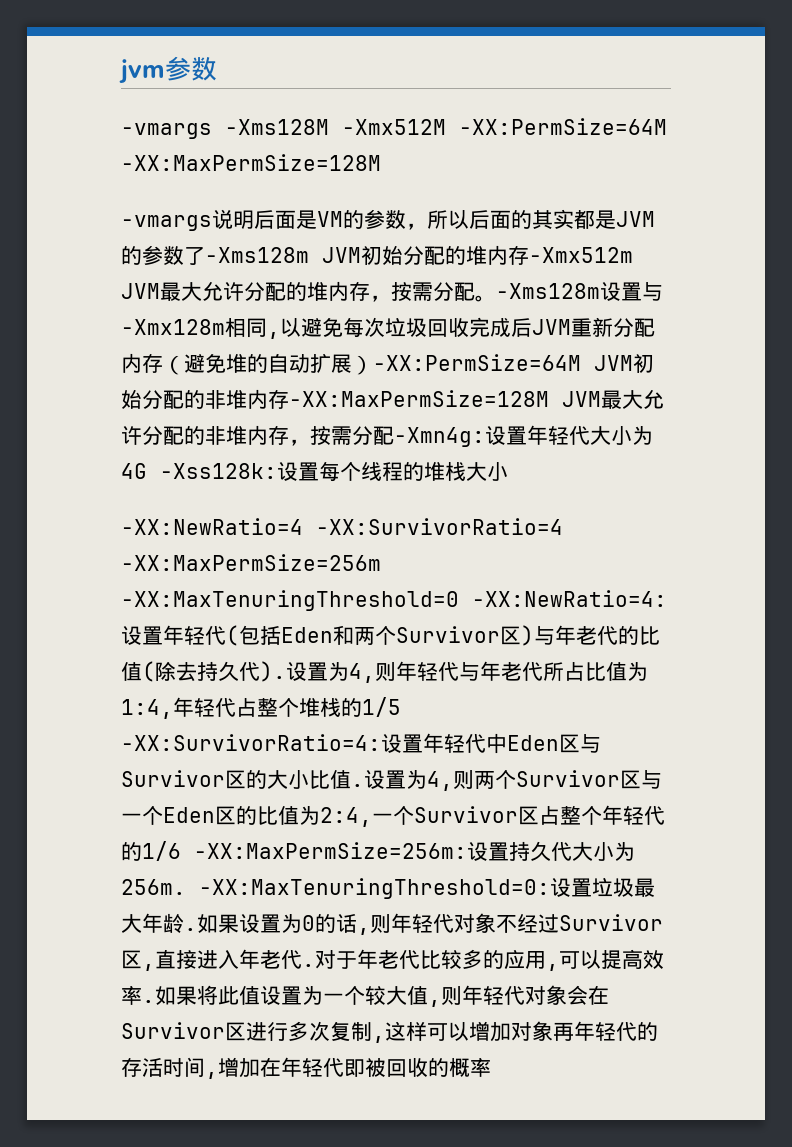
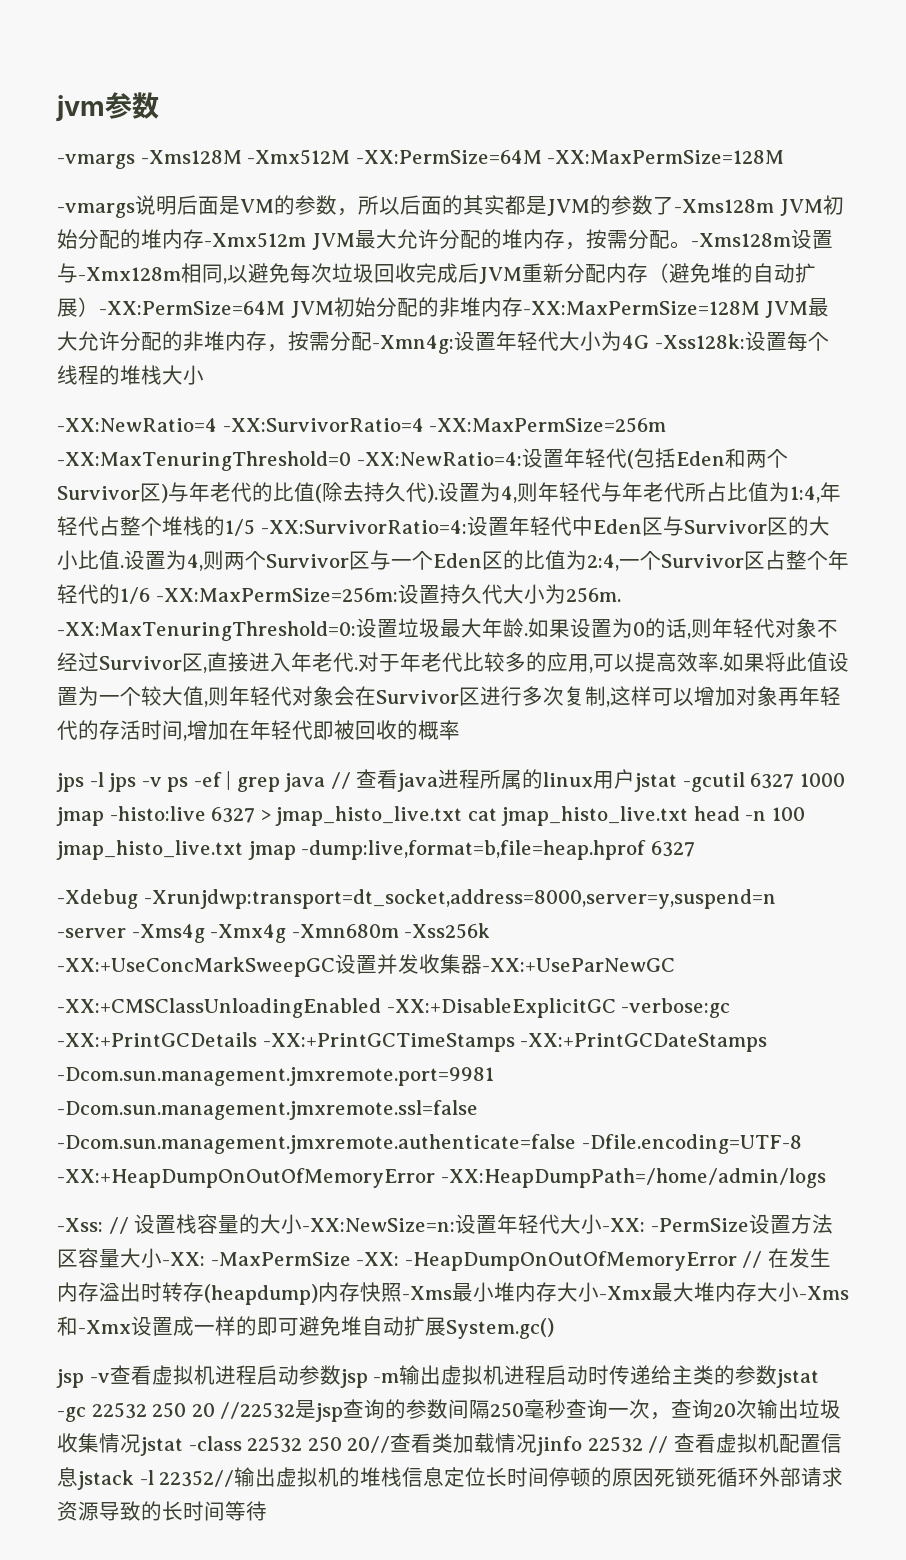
+ jps -l jps -v ps -ef | grep java // 查看java进程所属的linux用户jstat -gcutil 6327 1000 jmap -histo:live 6327 > jmap_histo_live.txt cat jmap_histo_live.txt head -n 100 jmap_histo_live.txt jmap -dump:live,format=b,file=heap.hprof 6327
+ -Xdebug -Xrunjdwp:transport=dt_socket,address=8000,server=y,suspend=n -server -Xms4g -Xmx4g -Xmn680m -Xss256k
+ -XX:+UseConcMarkSweepGC设置并发收集器-XX:+UseParNewGC
+ -XX:+CMSClassUnloadingEnabled -XX:+DisableExplicitGC -verbose:gc -XX:+PrintGCDetails -XX:+PrintGCTimeStamps -XX:+PrintGCDateStamps -Dcom.sun.management.jmxremote.port=9981 -Dcom.sun.management.jmxremote.ssl=false -Dcom.sun.management.jmxremote.authenticate=false -Dfile.encoding=UTF-8 -XX:+HeapDumpOnOutOfMemoryError -XX:HeapDumpPath=/home/admin/logs
+ -Xss: // 设置栈容量的大小-XX:NewSize=n:设置年轻代大小-XX: -PermSize设置方法区容量大小-XX: -MaxPermSize -XX: -HeapDumpOnOutOfMemoryError // 在发生内存溢出时转存(heapdump)内存快照-Xms最小堆内存大小-Xmx最大堆内存大小-Xms和-Xmx设置成一样的即可避免堆自动扩展System.gc()
+ jsp -v查看虚拟机进程启动参数jsp -m输出虚拟机进程启动时传递给主类的参数jstat -gc 22532 250 20 //22532是jsp查询的参数间隔250毫秒查询一次，查询20次输出垃圾收集情况jstat -class 22532 250 20//查看类加载情况jinfo 22532 // 查看虚拟机配置信息jstack -l 22352//输出虚拟机的堆栈信息定位长时间停顿的原因死锁死循环外部请求资源导致的长时间等待

